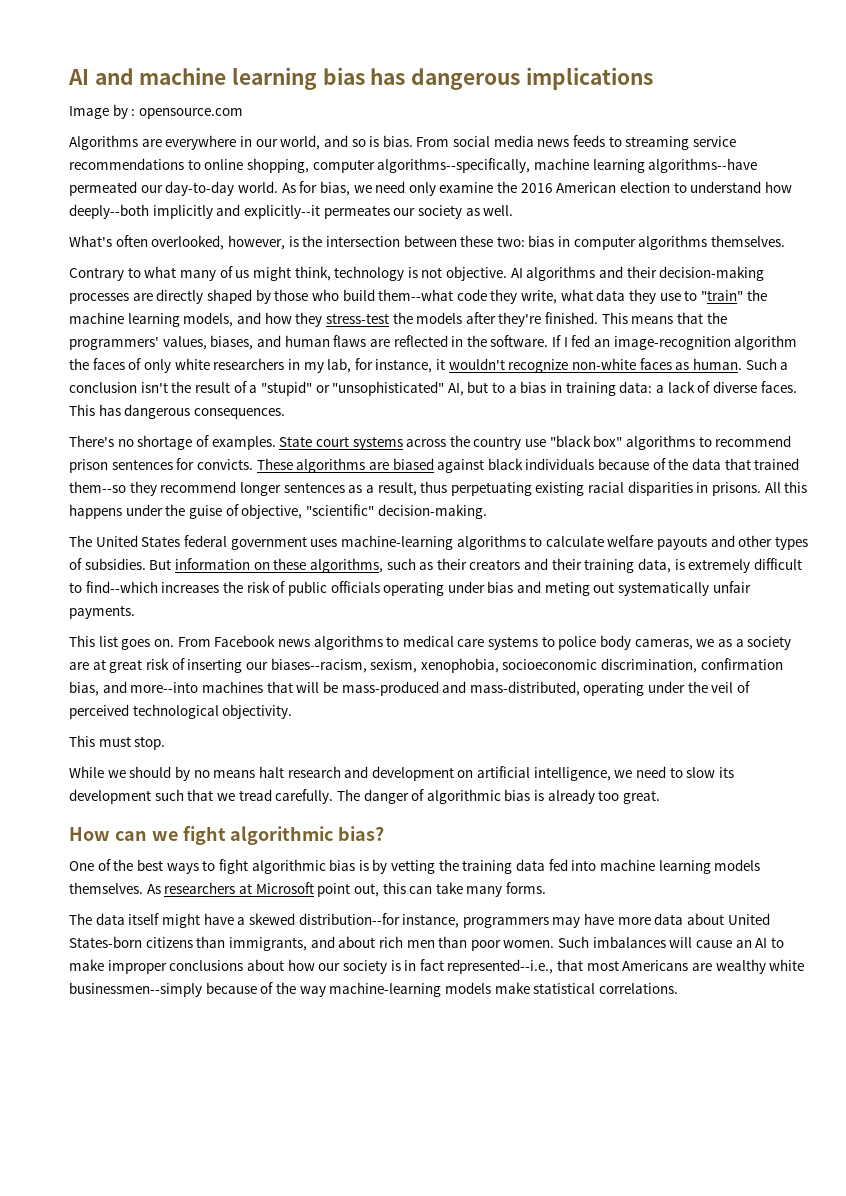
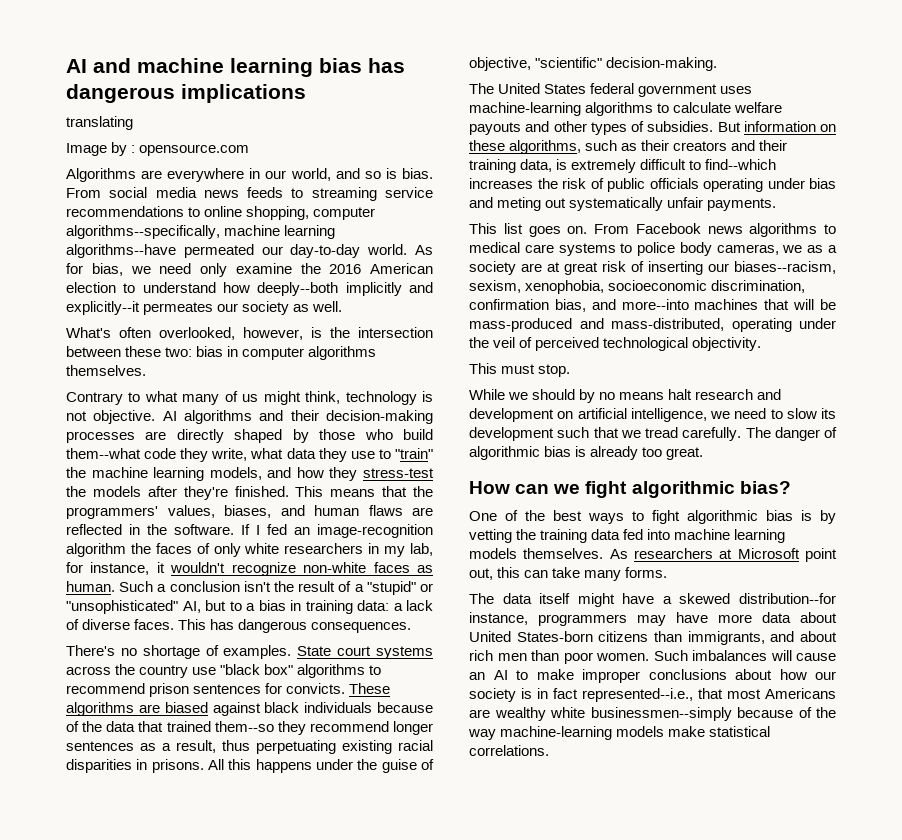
+ translating

